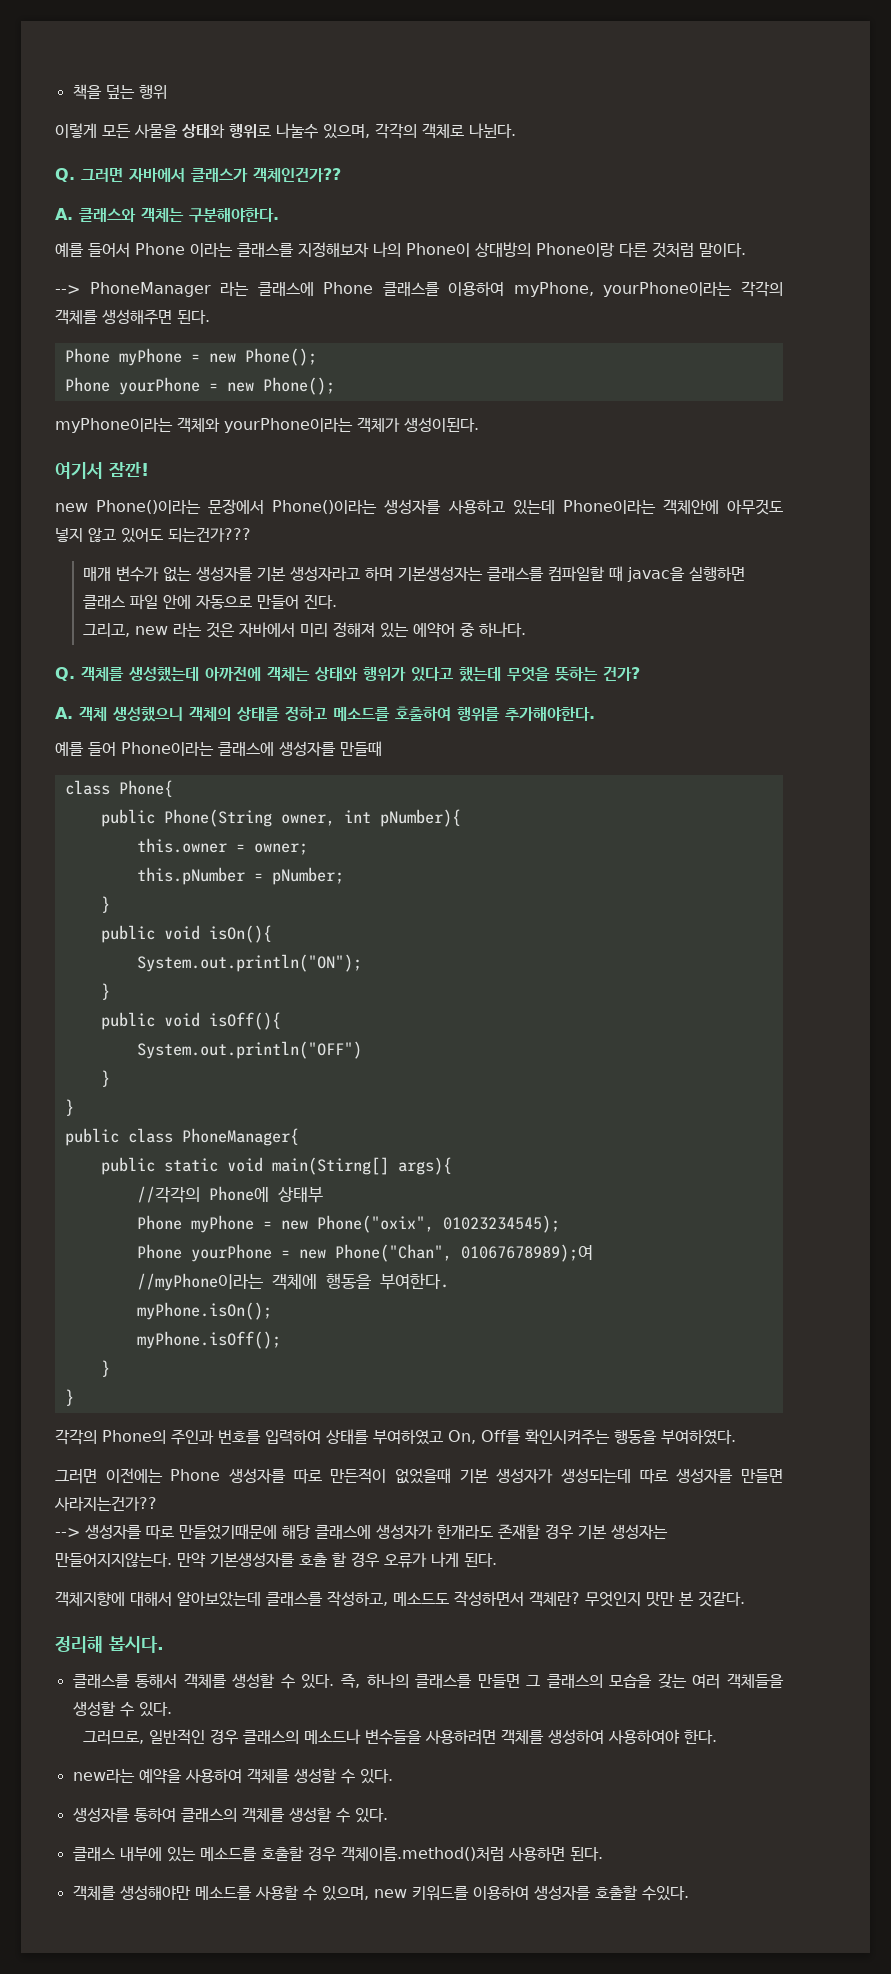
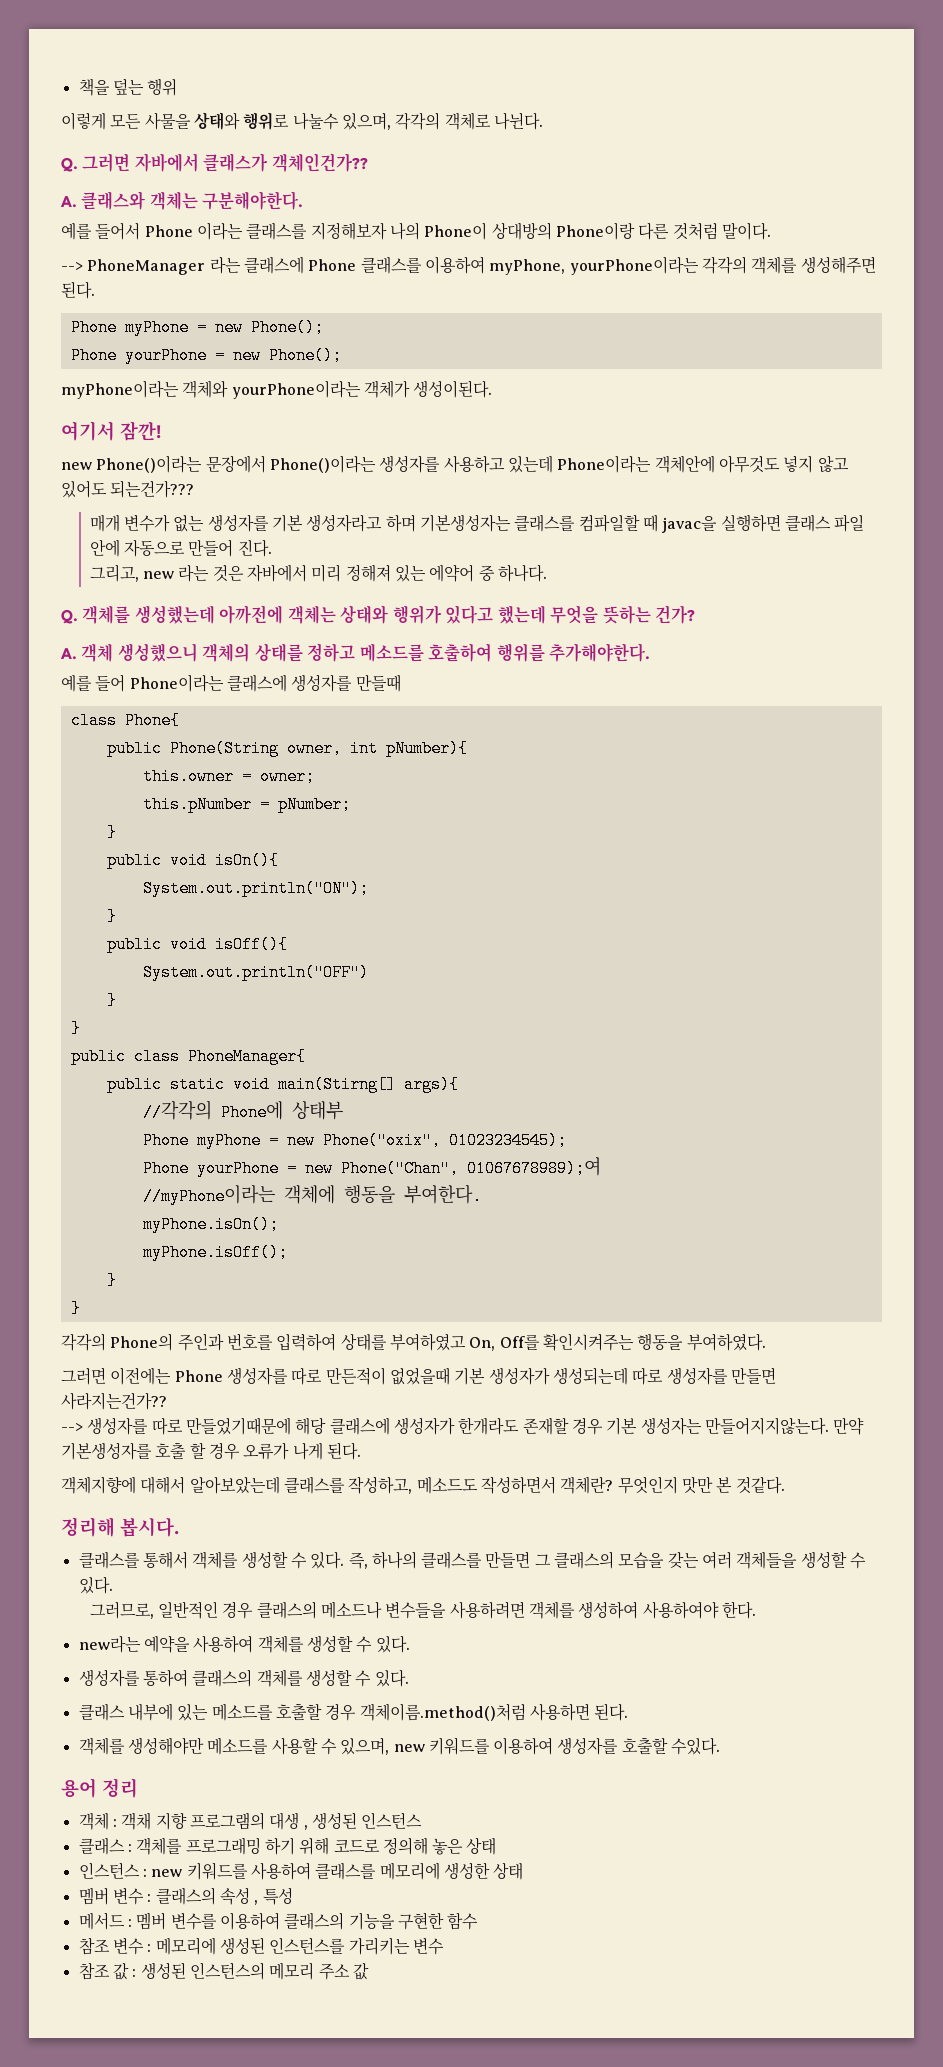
+ 용어 정리
+ 객체 : 객채 지향 프로그램의 대생 , 생성된 인스턴스
+ 클래스 : 객체를 프로그래밍 하기 위해 코드로 정의해 놓은 상태
+ 인스턴스 : new 키워드를 사용하여 클래스를 메모리에 생성한 상태
+ 멤버 변수 : 클래스의 속성 , 특성
+ 메서드 : 멤버 변수를 이용하여 클래스의 기능을 구현한 함수
+ 참조 변수 : 메모리에 생성된 인스턴스를 가리키는 변수
+ 참조 값 : 생성된 인스턴스의 메모리 주소 값

